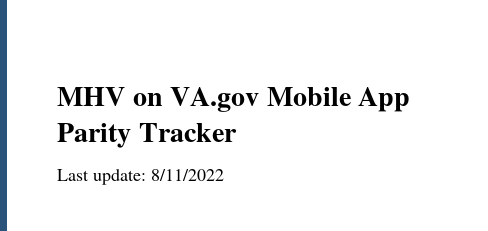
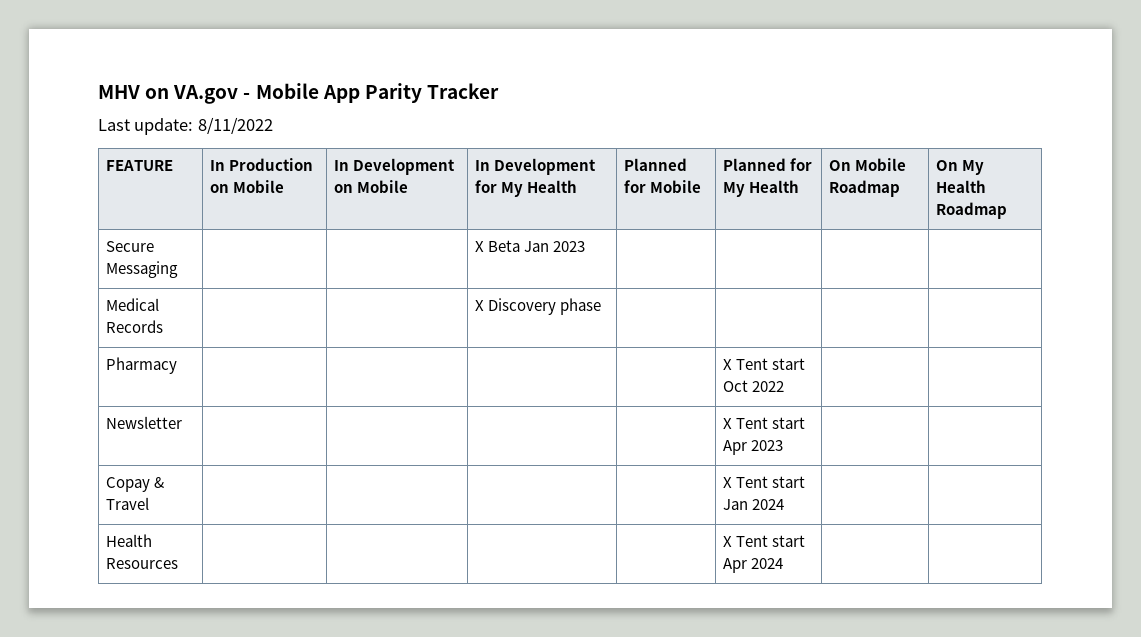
- MHV on VA.gov Mobile App Parity Tracker
+ MHV on VA.gov - Mobile App Parity Tracker
+ FEATURE | In Production on Mobile | In Development on Mobile | In Development for My Health | Planned for Mobile | Planned for My Health | On Mobile Roadmap | On My Health Roadmap
+ Secure Messaging | | | X Beta Jan 2023 | | | |
+ Medical Records | | | X Discovery phase | | | |
+ Pharmacy | | | | | X Tent start Oct 2022 | |
+ Newsletter | | | | | X Tent start Apr 2023 | |
+ Copay & Travel | | | | | X Tent start Jan 2024 | |
+ Health Resources | | | | | X Tent start Apr 2024 | |

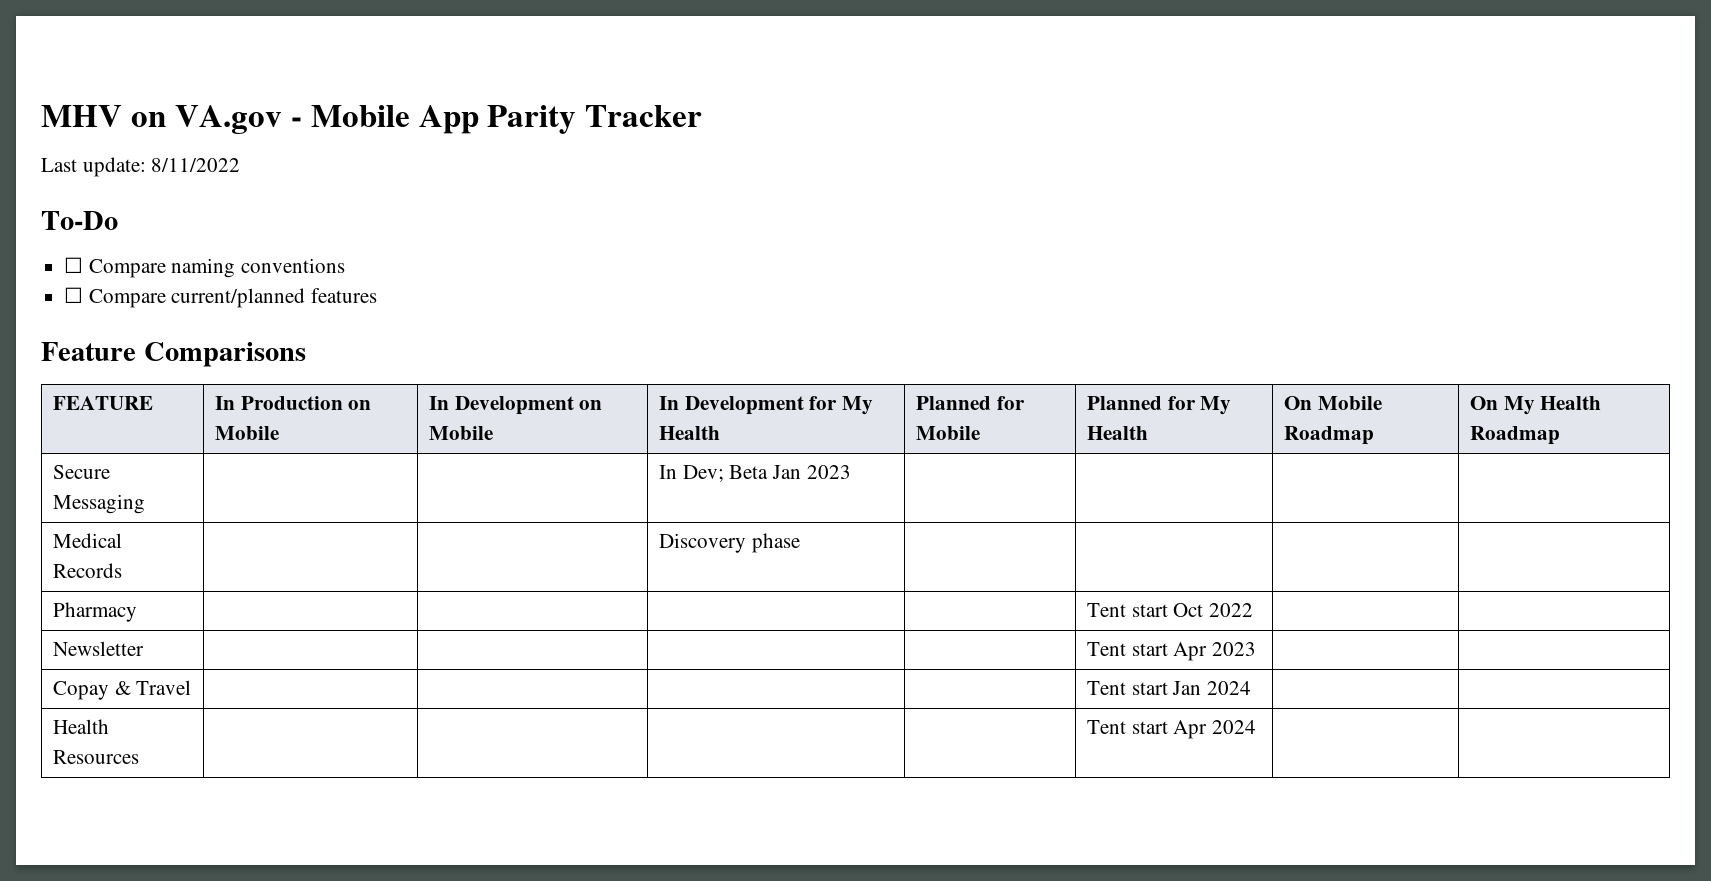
+ To-Do
+ ☐ Compare naming conventions
+ ☐ Compare current/planned features
+ Feature Comparisons
- Secure Messaging | | | X Beta Jan 2023 | | | |
+ Secure Messaging | | | In Dev; Beta Jan 2023 | | | |
- Medical Records | | | X Discovery phase | | | |
+ Medical Records | | | Discovery phase | | | |
- Pharmacy | | | | | X Tent start Oct 2022 | |
+ Pharmacy | | | | | Tent start Oct 2022 | |
- Newsletter | | | | | X Tent start Apr 2023 | |
+ Newsletter | | | | | Tent start Apr 2023 | |
- Copay & Travel | | | | | X Tent start Jan 2024 | |
+ Copay & Travel | | | | | Tent start Jan 2024 | |
- Health Resources | | | | | X Tent start Apr 2024 | |
+ Health Resources | | | | | Tent start Apr 2024 | |

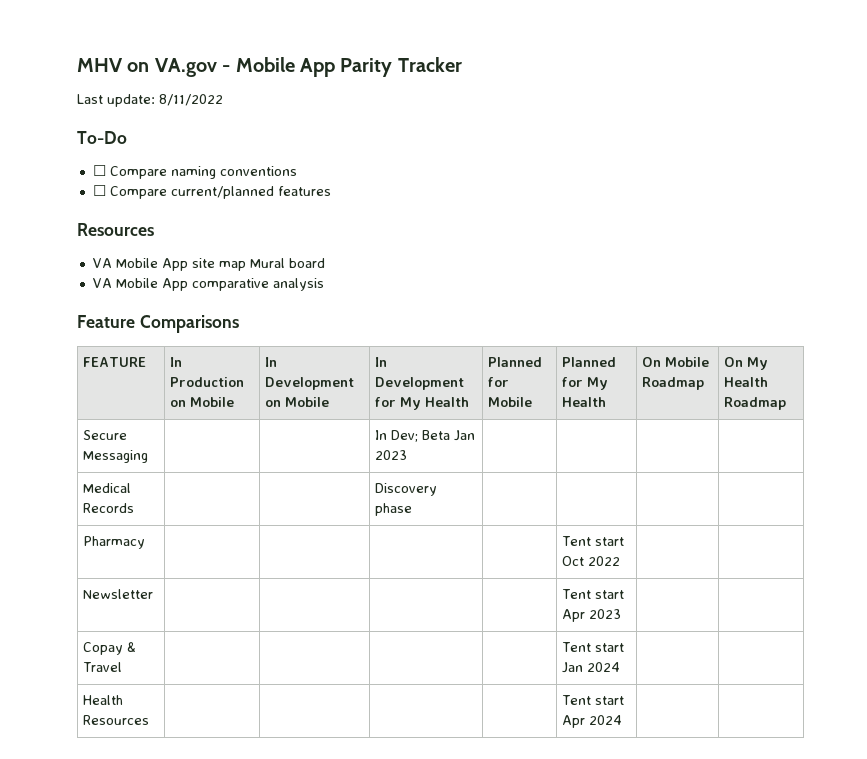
  ☐ Compare current/planned features
+ Resources
+ VA Mobile App site map Mural board
+ VA Mobile App comparative analysis

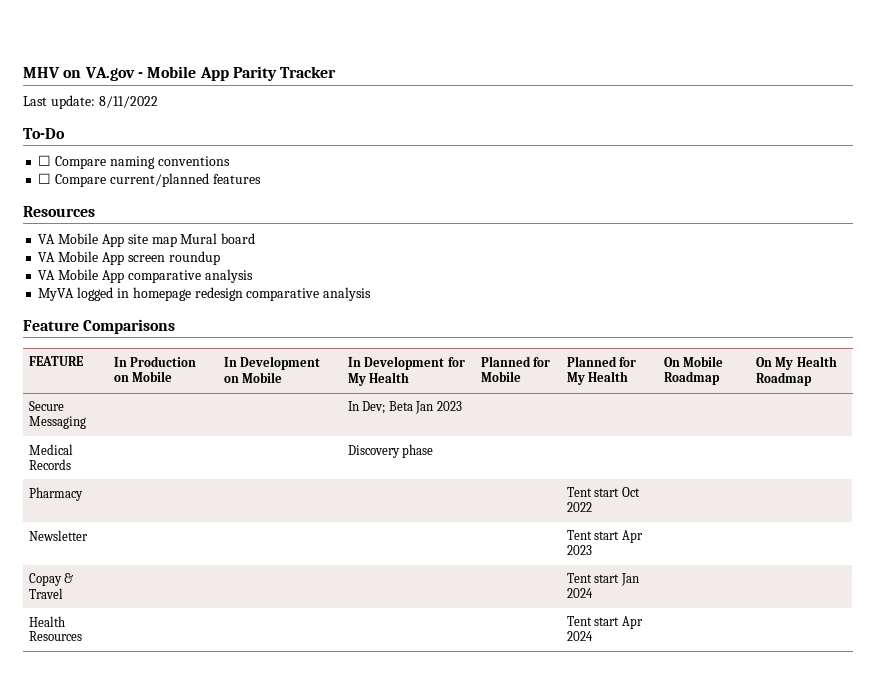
+ VA Mobile App screen roundup
  VA Mobile App comparative analysis
+ MyVA logged in homepage redesign comparative analysis

